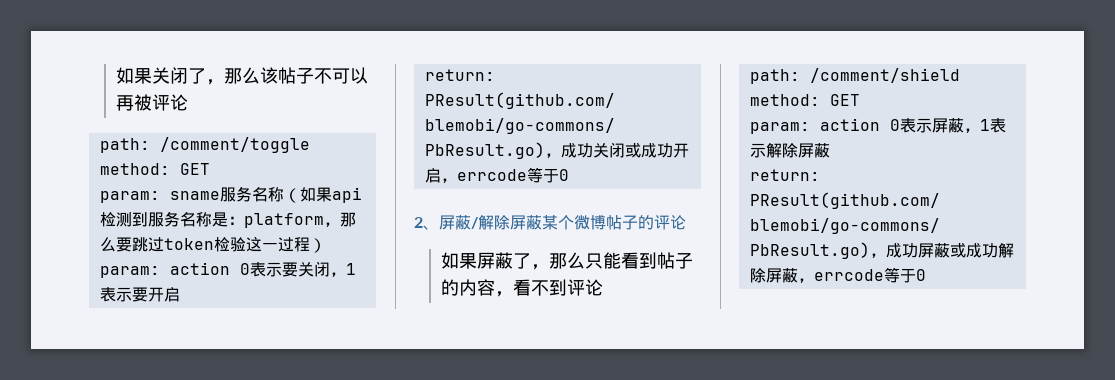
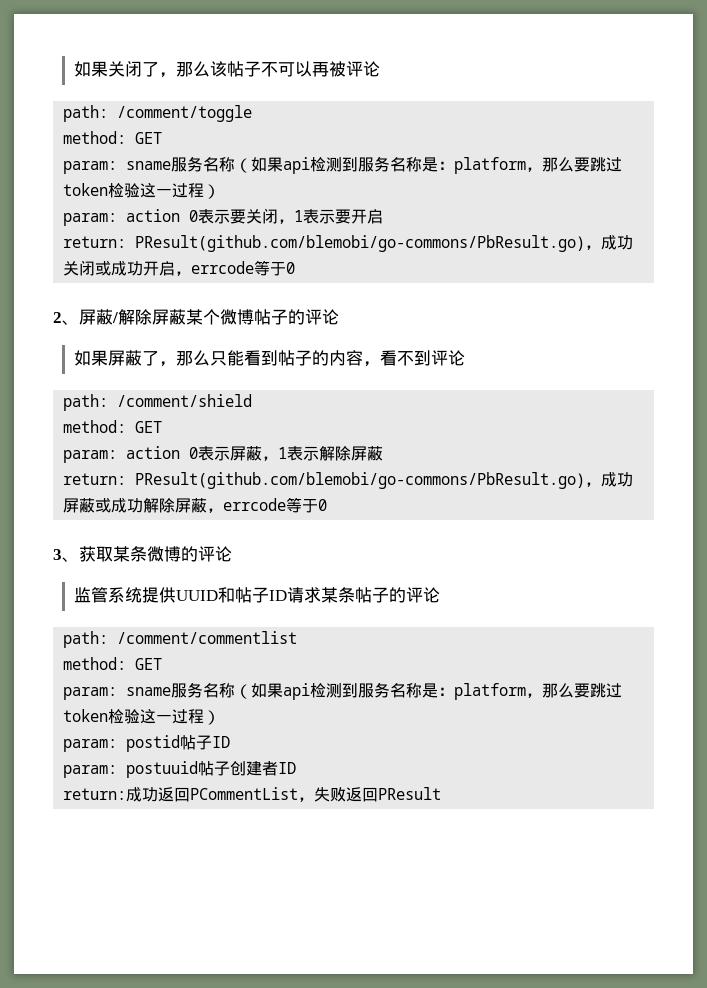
+ 3、获取某条微博的评论
+ 监管系统提供UUID和帖子ID请求某条帖子的评论
+ path: /comment/commentlist
+ method: GET
+ param: sname服务名称（如果api检测到服务名称是：platform，那么要跳过token检验这一过程）
+ param: postid帖子ID
+ param: postuuid帖子创建者ID
+ return:成功返回PCommentList，失败返回PResult

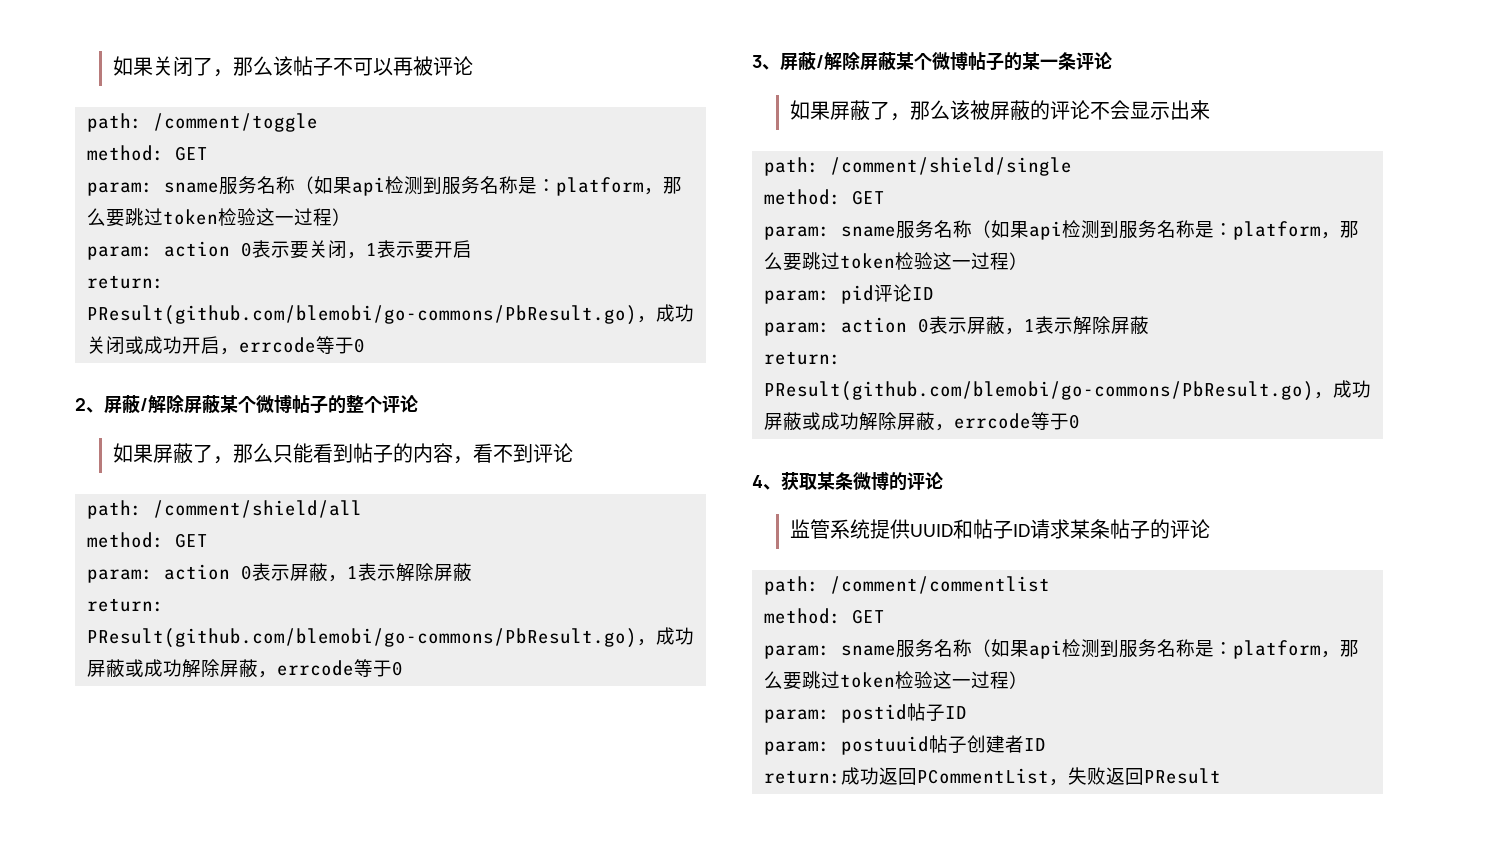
- 2、屏蔽/解除屏蔽某个微博帖子的评论
+ 2、屏蔽/解除屏蔽某个微博帖子的整个评论
- path: /comment/shield
+ path: /comment/shield/all
- 3、获取某条微博的评论
+ 3、屏蔽/解除屏蔽某个微博帖子的某一条评论
+ 如果屏蔽了，那么该被屏蔽的评论不会显示出来
+ path: /comment/shield/single
+ method: GET
+ param: sname服务名称（如果api检测到服务名称是：platform，那么要跳过token检验这一过程）
+ param: pid评论ID
+ param: action 0表示屏蔽，1表示解除屏蔽
+ return: PResult(github.com/blemobi/go-commons/PbResult.go)，成功屏蔽或成功解除屏蔽，errcode等于0
+ 4、获取某条微博的评论

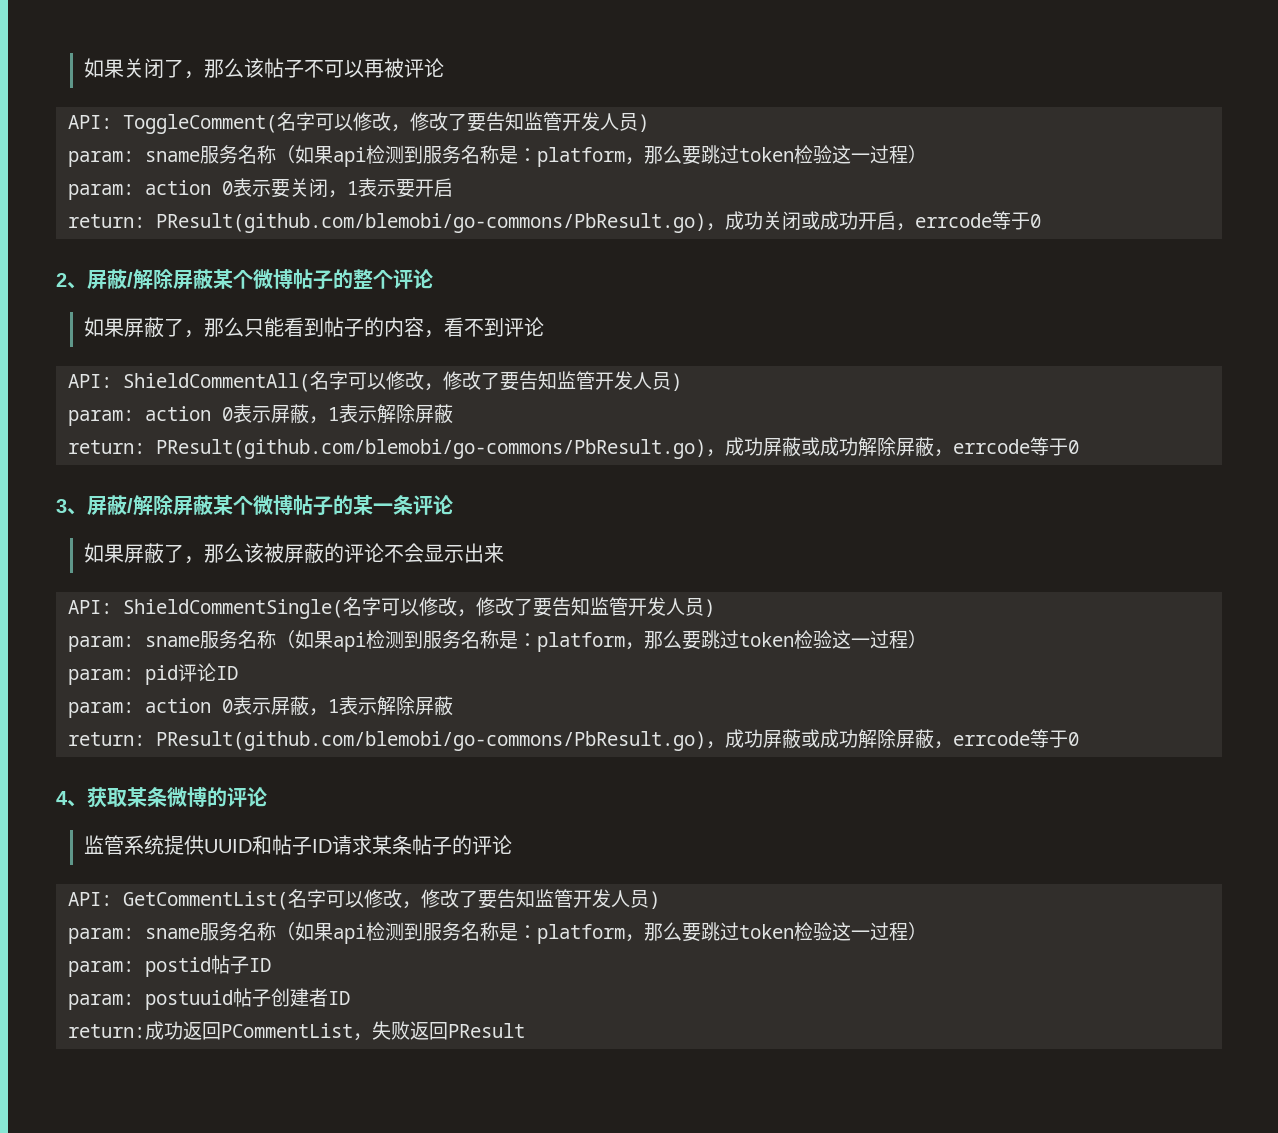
- path: /comment/toggle
- method: GET
+ API: ToggleComment(名字可以修改，修改了要告知监管开发人员)
- path: /comment/shield/all
- method: GET
+ API: ShieldCommentAll(名字可以修改，修改了要告知监管开发人员)
- path: /comment/shield/single
- method: GET
+ API: ShieldCommentSingle(名字可以修改，修改了要告知监管开发人员)
- path: /comment/commentlist
- method: GET
+ API: GetCommentList(名字可以修改，修改了要告知监管开发人员)

